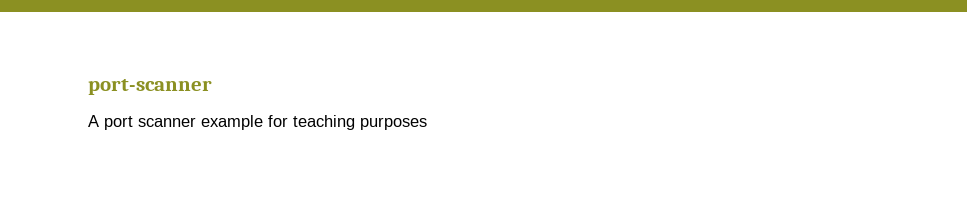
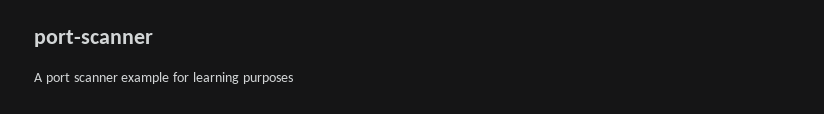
- A port scanner example for teaching purposes
+ A port scanner example for learning purposes

